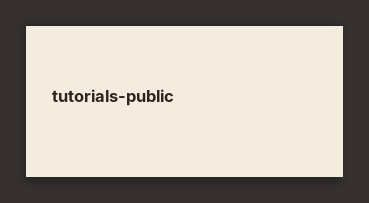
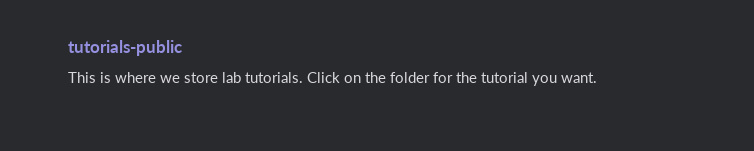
+ This is where we store lab tutorials. Click on the folder for the tutorial you want.

